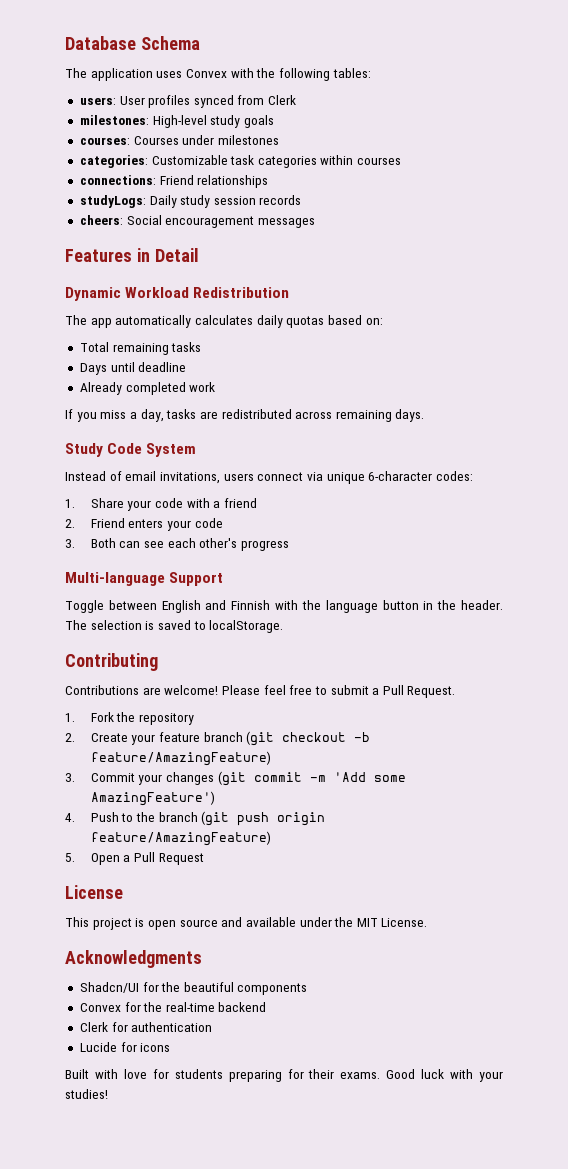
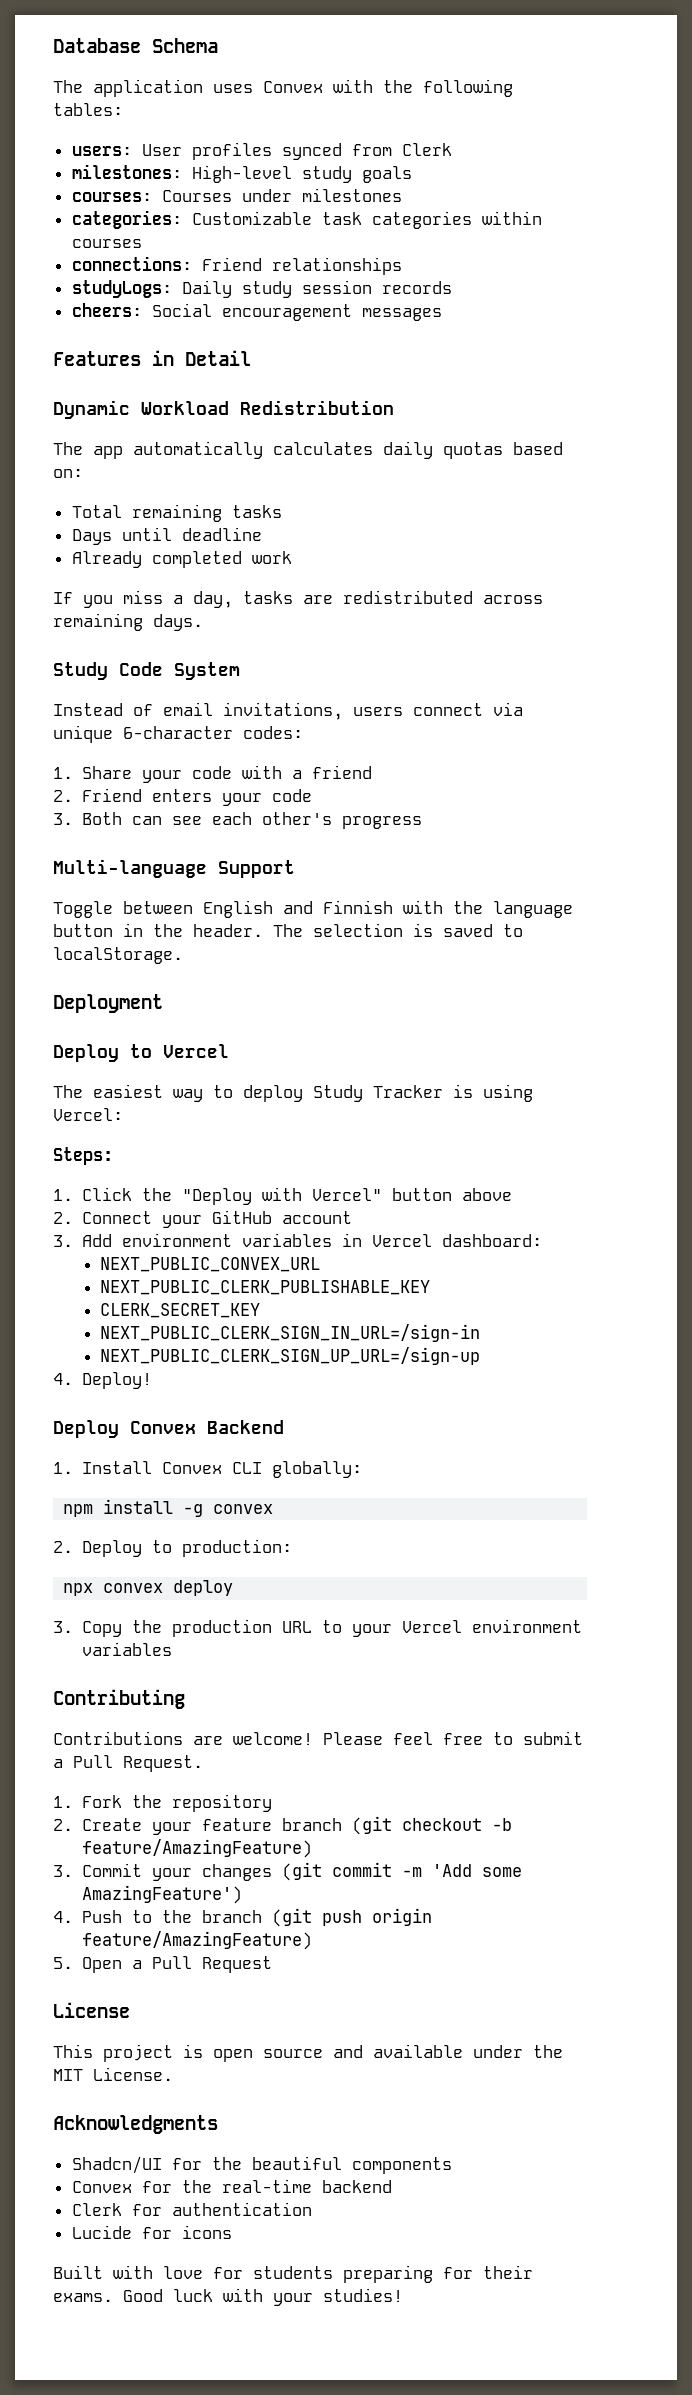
+ Deployment
+ Deploy to Vercel
+ The easiest way to deploy Study Tracker is using Vercel:
+ Steps:
+ 1. Click the "Deploy with Vercel" button above
+ 2. Connect your GitHub account
+ 3. Add environment variables in Vercel dashboard:
+ NEXT_PUBLIC_CONVEX_URL
+ NEXT_PUBLIC_CLERK_PUBLISHABLE_KEY
+ CLERK_SECRET_KEY
+ NEXT_PUBLIC_CLERK_SIGN_IN_URL=/sign-in
+ NEXT_PUBLIC_CLERK_SIGN_UP_URL=/sign-up
+ 4. Deploy!
+ Deploy Convex Backend
+ 1. Install Convex CLI globally:
+ npm install -g convex
+ 2. Deploy to production:
+ npx convex deploy
+ 3. Copy the production URL to your Vercel environment variables

